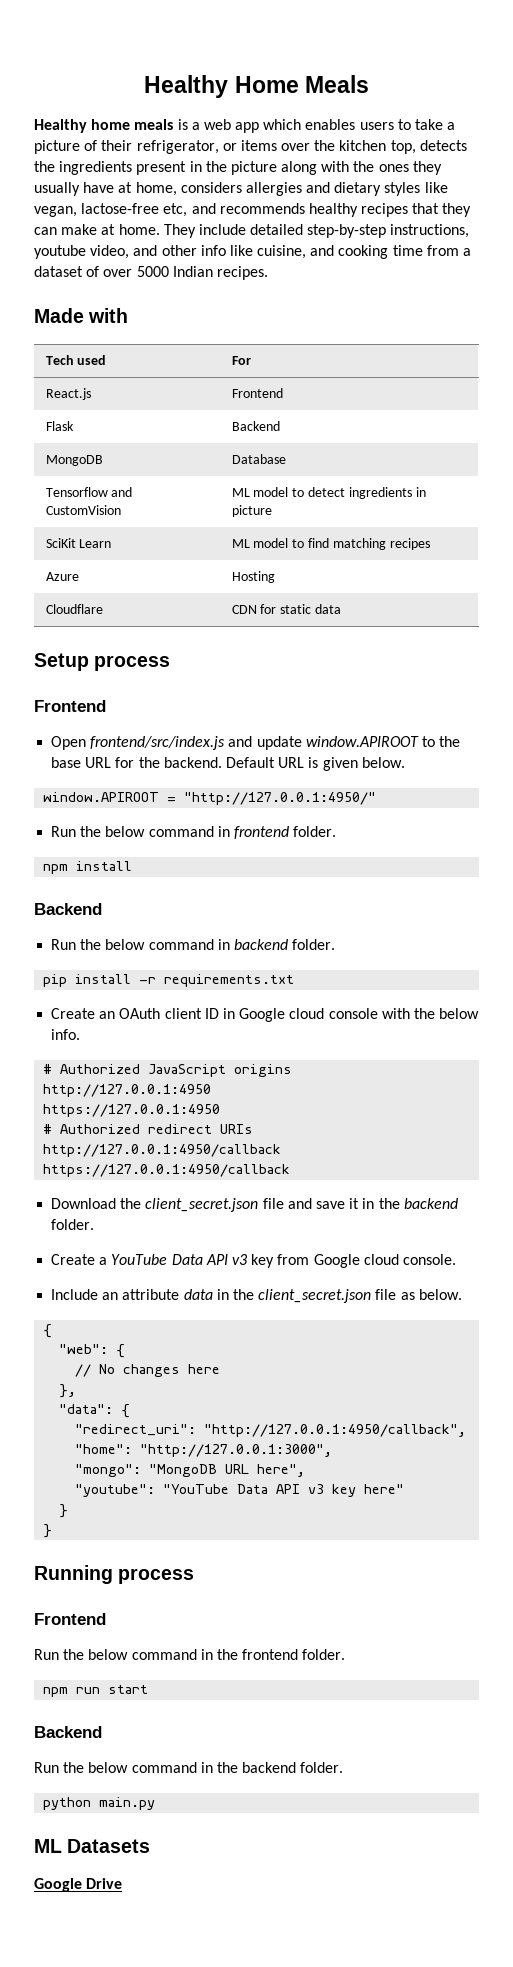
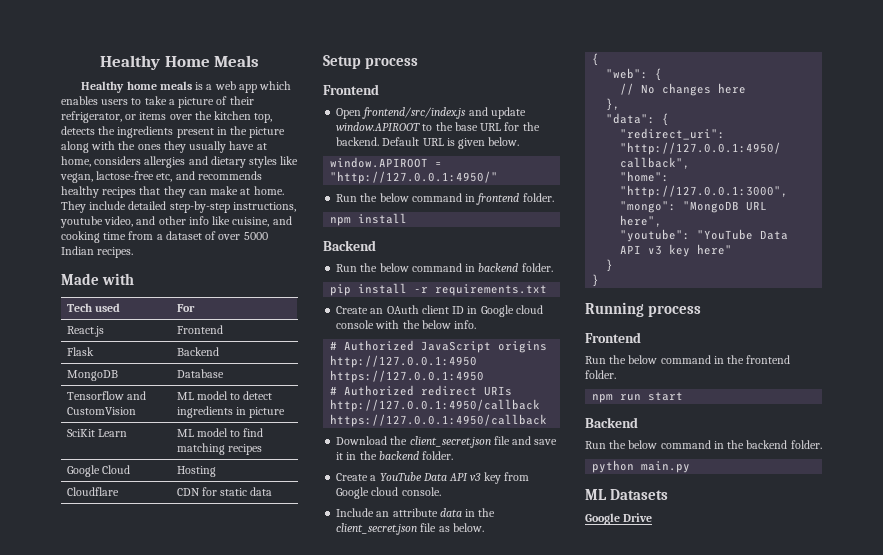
- Azure | Hosting
+ Google Cloud | Hosting

